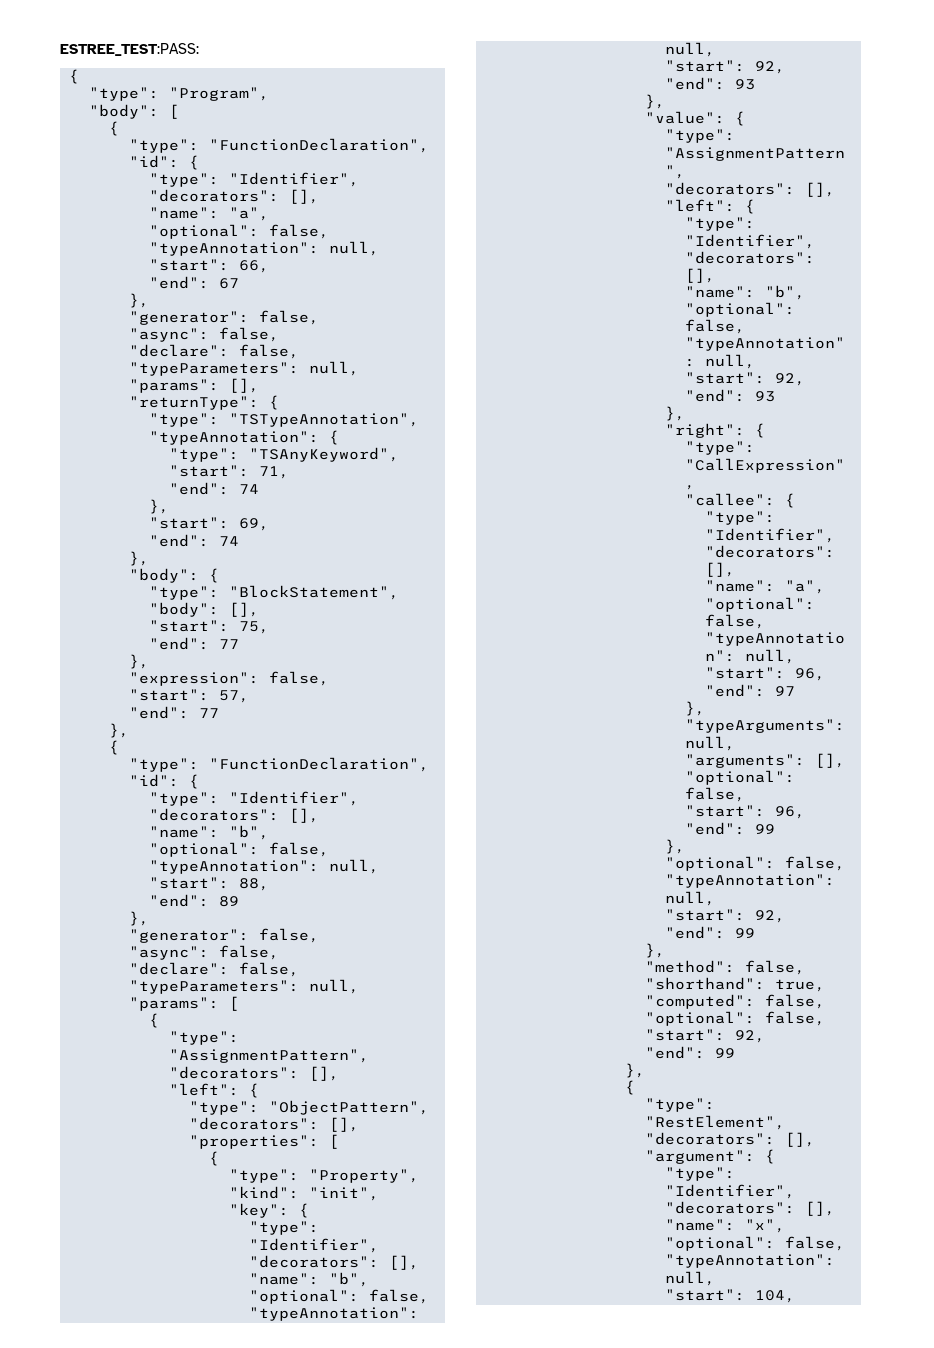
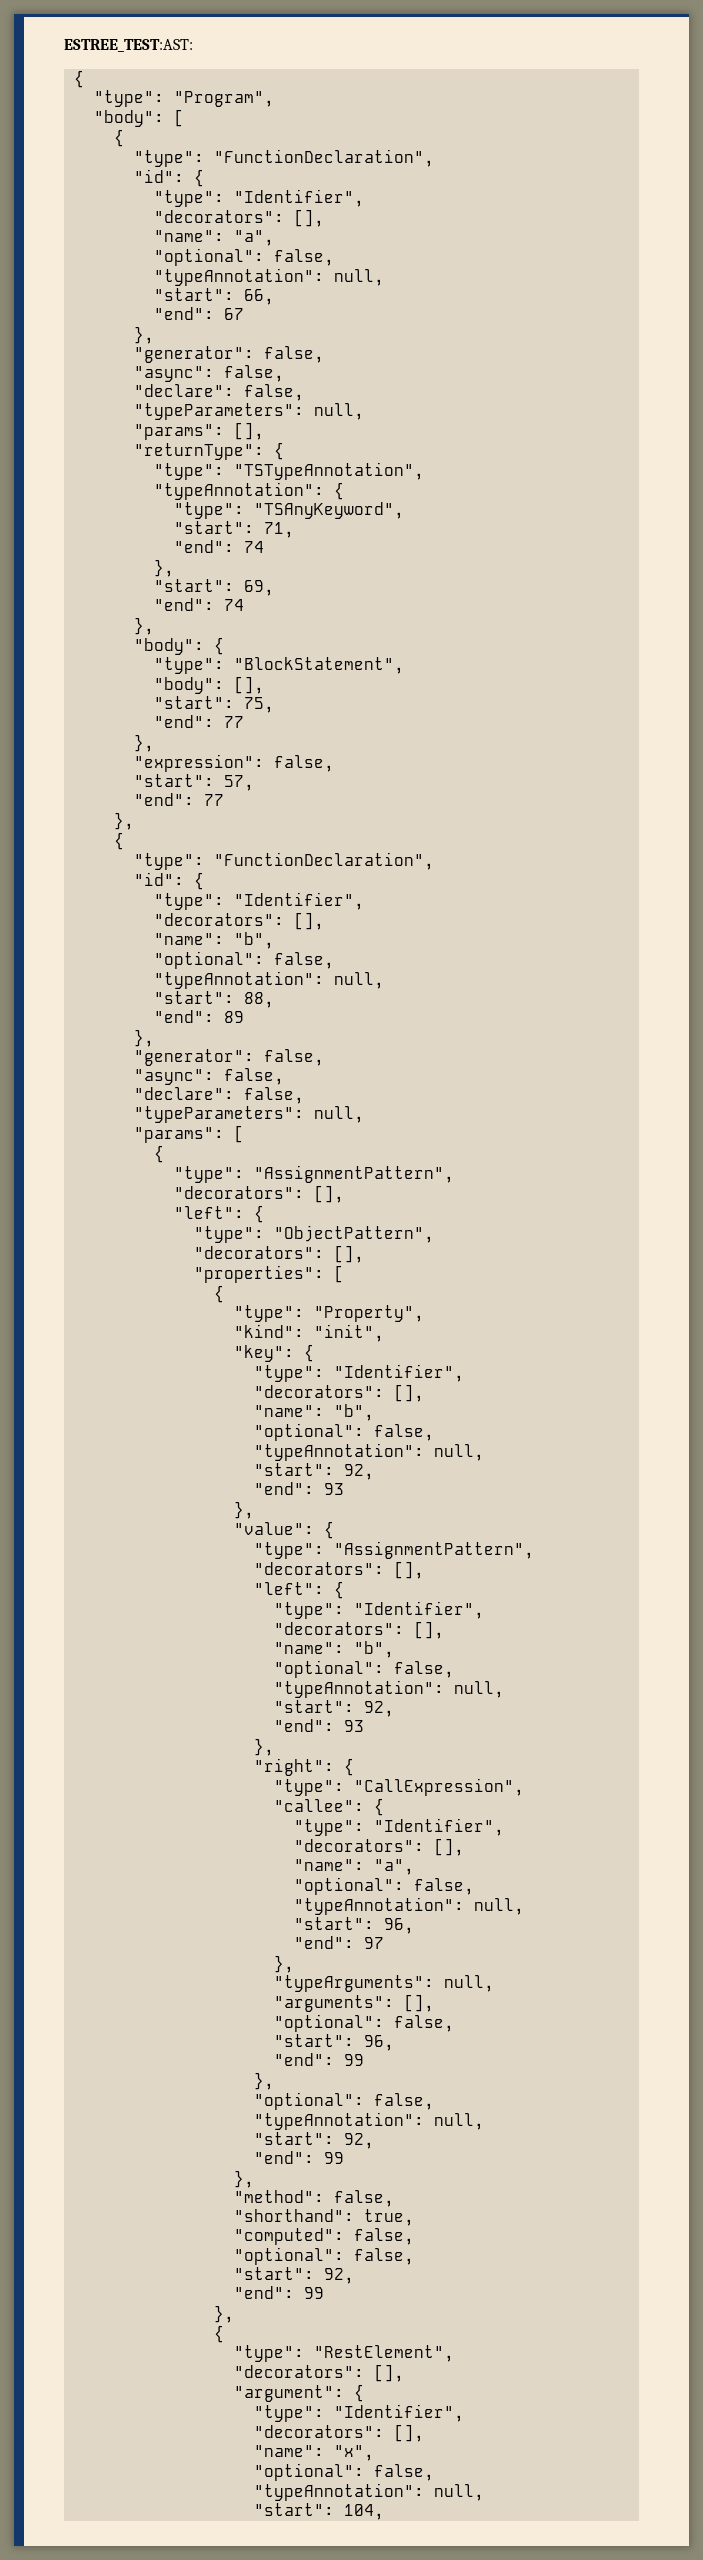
- ESTREE_TEST:PASS:
+ ESTREE_TEST:AST:

